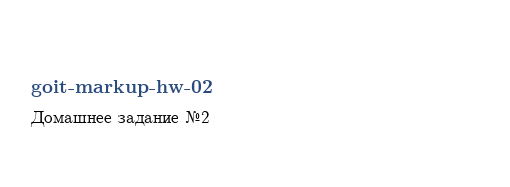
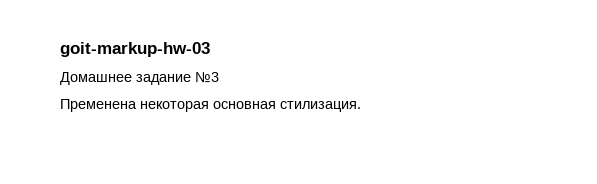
- goit-markup-hw-02
+ goit-markup-hw-03
- Домашнее задание №2
+ Домашнее задание №3
+ Пременена некоторая основная стилизация.

